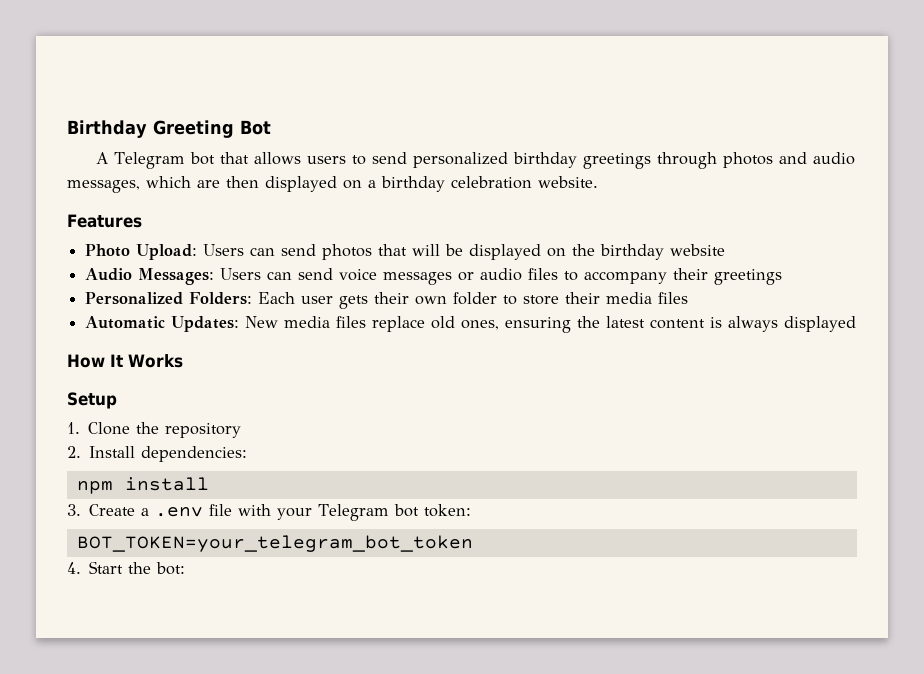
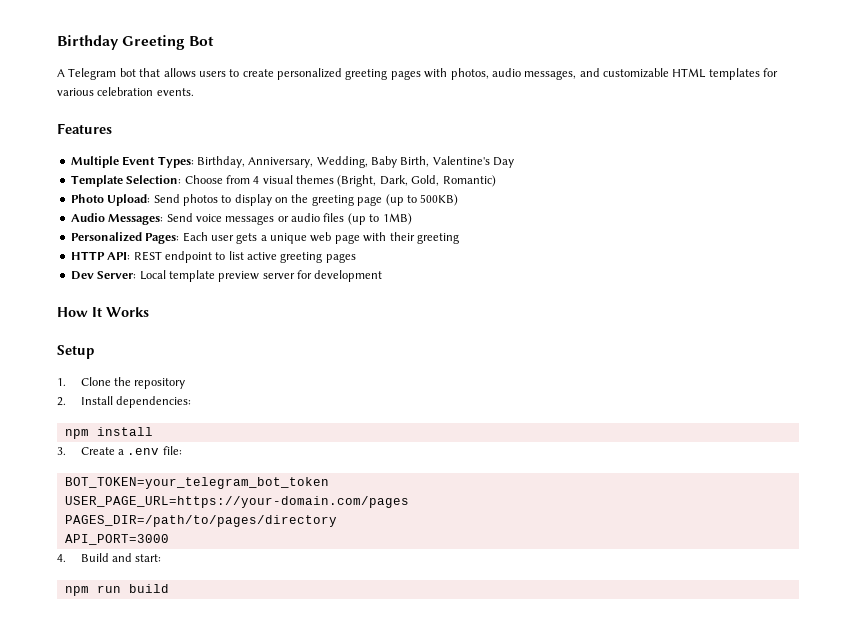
- A Telegram bot that allows users to send personalized birthday greetings through photos and audio messages, which are then displayed on a birthday celebration website.
+ A Telegram bot that allows users to create personalized greeting pages with photos, audio messages, and customizable HTML templates for various celebration events.
  Features
- Photo Upload: Users can send photos that will be displayed on the birthday website
+ Multiple Event Types: Birthday, Anniversary, Wedding, Baby Birth, Valentine's Day
+ Template Selection: Choose from 4 visual themes (Bright, Dark, Gold, Romantic)
+ Photo Upload: Send photos to display on the greeting page (up to 500KB)
- Audio Messages: Users can send voice messages or audio files to accompany their greetings
+ Audio Messages: Send voice messages or audio files (up to 1MB)
- Personalized Folders: Each user gets their own folder to store their media files
- Automatic Updates: New media files replace old ones, ensuring the latest content is always displayed
+ Personalized Pages: Each user gets a unique web page with their greeting
+ HTTP API: REST endpoint to list active greeting pages
+ Dev Server: Local template preview server for development
- 3. Create a .env file with your Telegram bot token:
+ 3. Create a .env file:
  BOT_TOKEN=your_telegram_bot_token
- 4. Start the bot:
+ USER_PAGE_URL=https://your-domain.com/pages
+ PAGES_DIR=/path/to/pages/directory
+ API_PORT=3000
+ 4. Build and start:
+ npm run build

